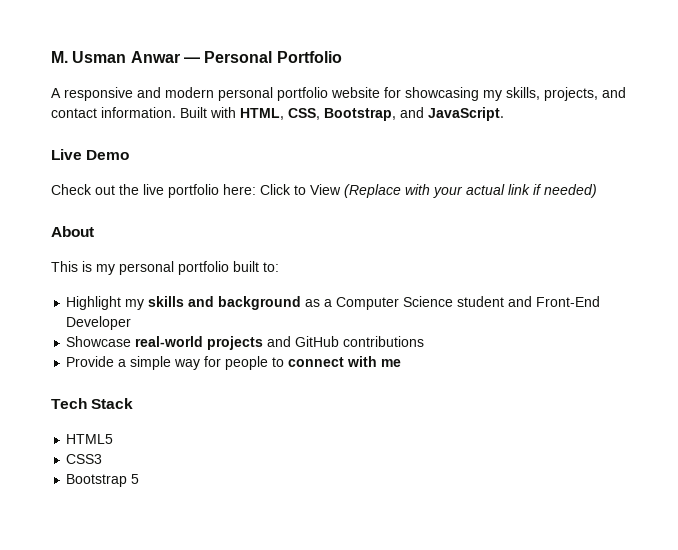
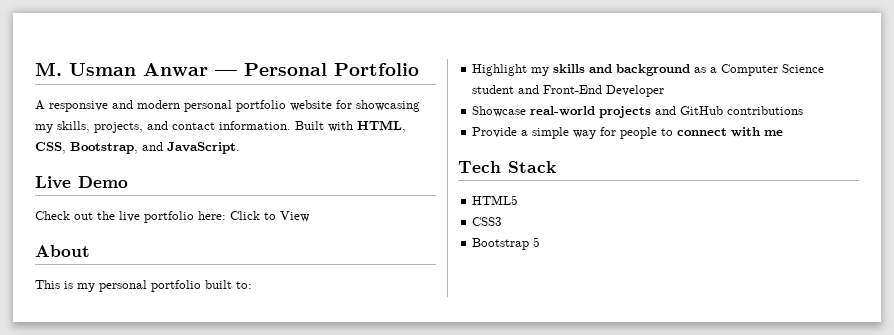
- Check out the live portfolio here: Click to View (Replace with your actual link if needed)
+ Check out the live portfolio here: Click to View

